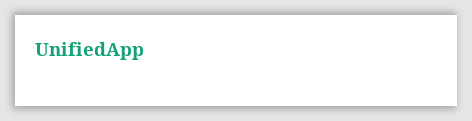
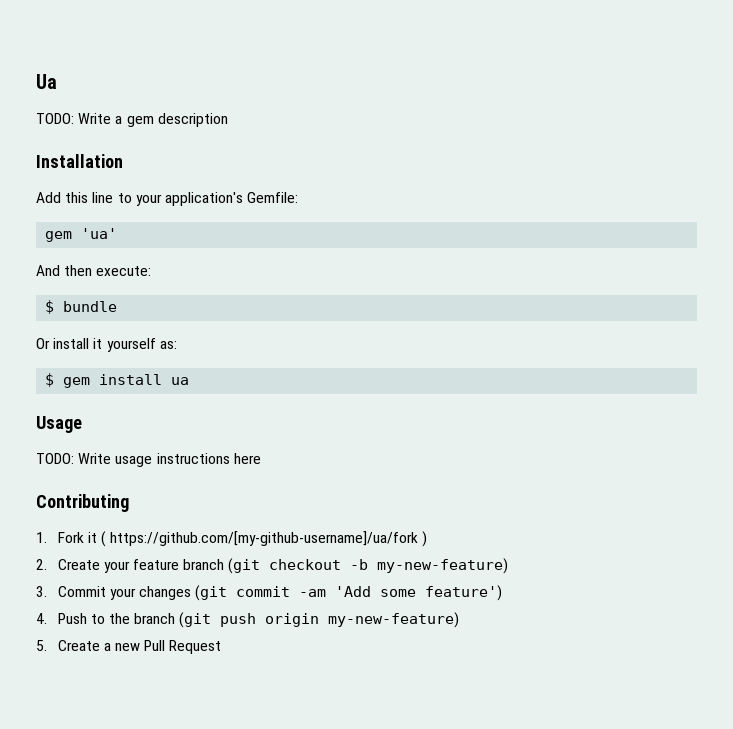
- UnifiedApp
+ Ua
+ TODO: Write a gem description
+ Installation
+ Add this line to your application's Gemfile:
+ gem 'ua'
+ And then execute:
+ $ bundle
+ Or install it yourself as:
+ $ gem install ua
+ Usage
+ TODO: Write usage instructions here
+ Contributing
+ 1. Fork it ( https://github.com/[my-github-username]/ua/fork )
+ 2. Create your feature branch (git checkout -b my-new-feature)
+ 3. Commit your changes (git commit -am 'Add some feature')
+ 4. Push to the branch (git push origin my-new-feature)
+ 5. Create a new Pull Request

